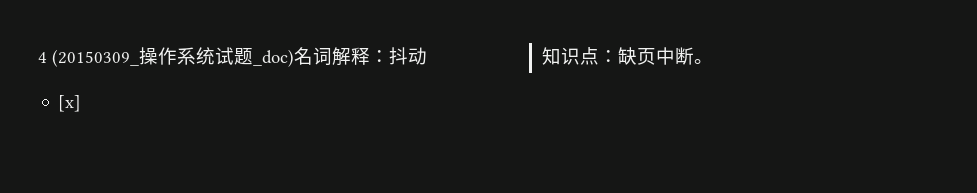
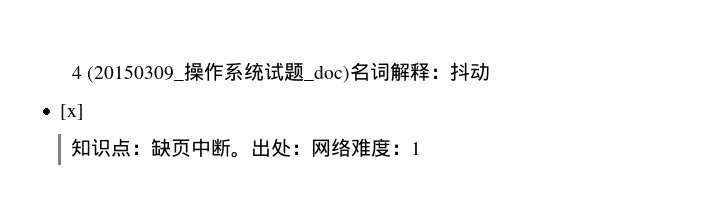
+ 出处：网络难度：1

